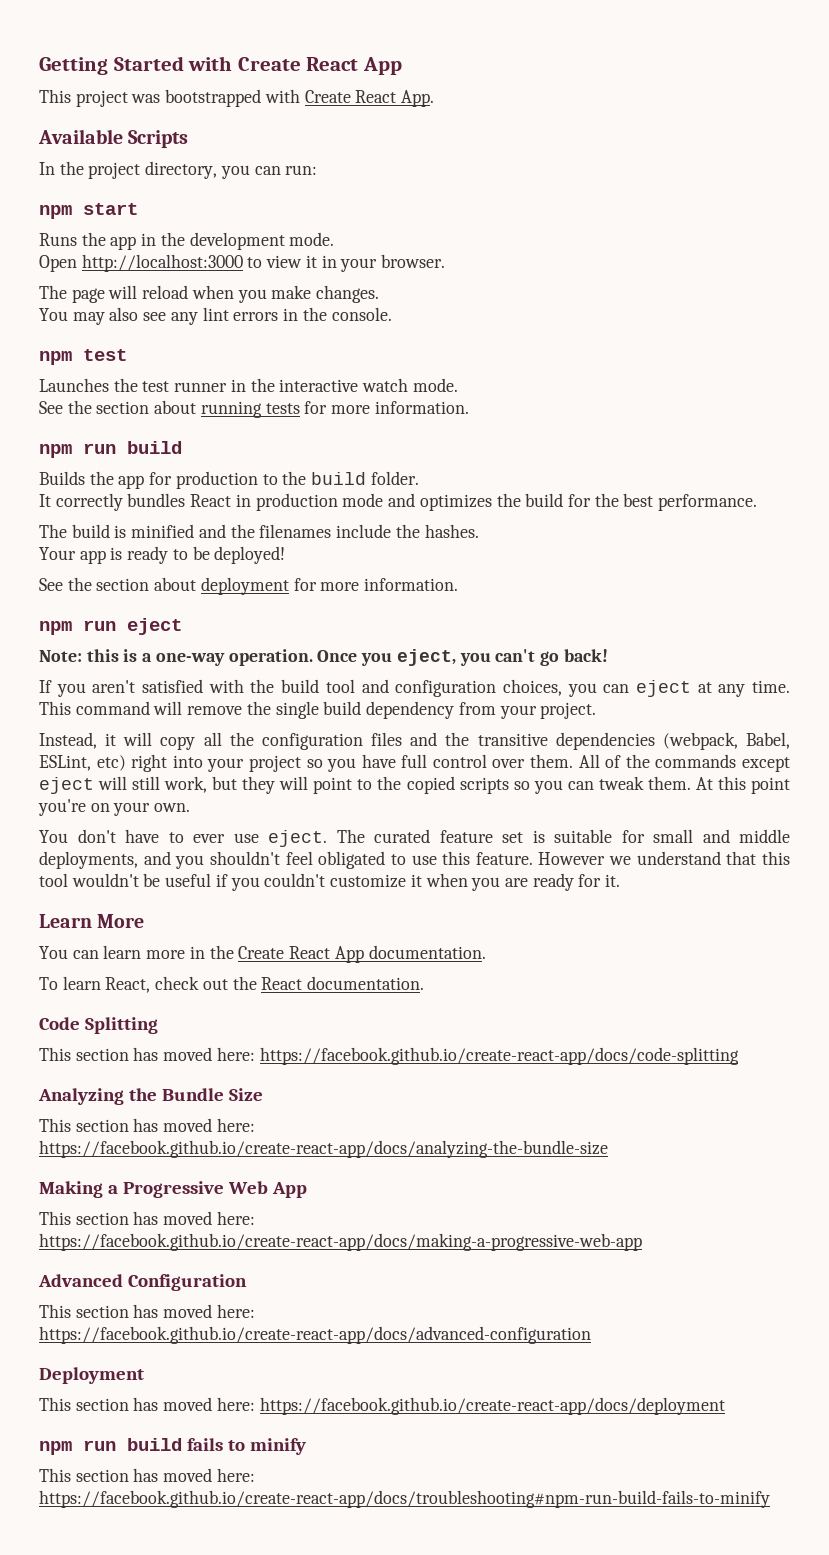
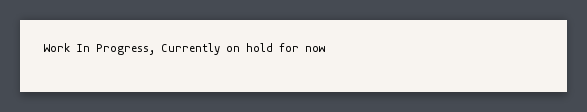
- Getting Started with Create React App
- This project was bootstrapped with Create React App.
- Available Scripts
- In the project directory, you can run:
- npm start
- Runs the app in the development mode.
- Open http://localhost:3000 to view it in your browser.
- The page will reload when you make changes.
- You may also see any lint errors in the console.
- npm test
- Launches the test runner in the interactive watch mode.
- See the section about running tests for more information.
- npm run build
- Builds the app for production to the build folder.
- It correctly bundles React in production mode and optimizes the build for the best performance.
- The build is minified and the filenames include the hashes.
- Your app is ready to be deployed!
- See the section about deployment for more information.
- npm run eject
- Note: this is a one-way operation. Once you eject, you can't go back!
- If you aren't satisfied with the build tool and configuration choices, you can eject at any time. This command will remove the single build dependency from your project.
- Instead, it will copy all the configuration files and the transitive dependencies (webpack, Babel, ESLint, etc) right into your project so you have full control over them. All of the commands except eject will still work, but they will point to the copied scripts so you can tweak them. At this point you're on your own.
- You don't have to ever use eject. The curated feature set is suitable for small and middle deployments, and you shouldn't feel obligated to use this feature. However we understand that this tool wouldn't be useful if you couldn't customize it when you are ready for it.
- Learn More
- You can learn more in the Create React App documentation.
- To learn React, check out the React documentation.
- Code Splitting
- This section has moved here: https://facebook.github.io/create-react-app/docs/code-splitting
- Analyzing the Bundle Size
- This section has moved here: https://facebook.github.io/create-react-app/docs/analyzing-the-bundle-size
- Making a Progressive Web App
- This section has moved here: https://facebook.github.io/create-react-app/docs/making-a-progressive-web-app
- Advanced Configuration
- This section has moved here: https://facebook.github.io/create-react-app/docs/advanced-configuration
- Deployment
- This section has moved here: https://facebook.github.io/create-react-app/docs/deployment
- npm run build fails to minify
- This section has moved here: https://facebook.github.io/create-react-app/docs/troubleshooting#npm-run-build-fails-to-minify
+ Work In Progress, Currently on hold for now

